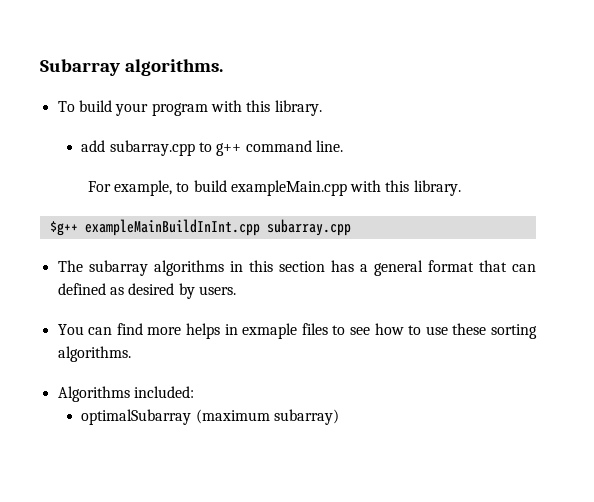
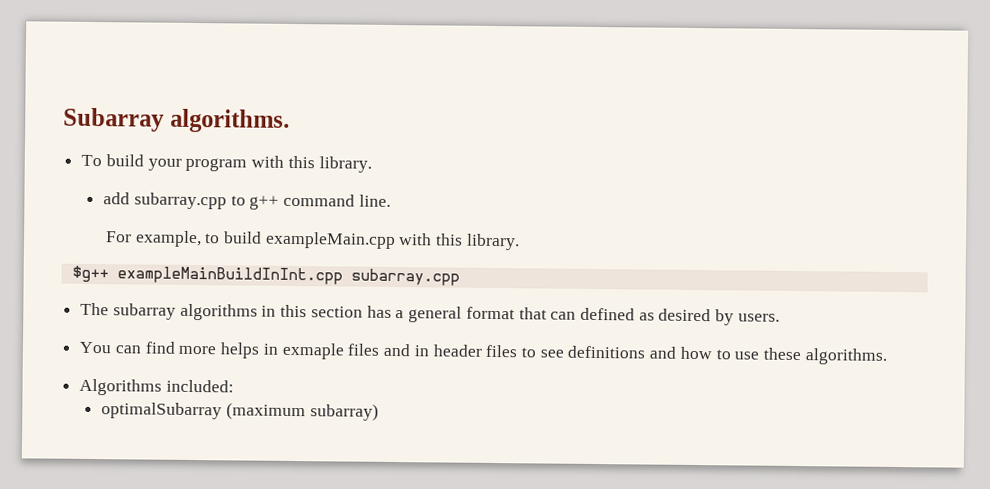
- You can find more helps in exmaple files to see how to use these sorting algorithms.
+ You can find more helps in exmaple files and in header files to see definitions and how to use these algorithms.

